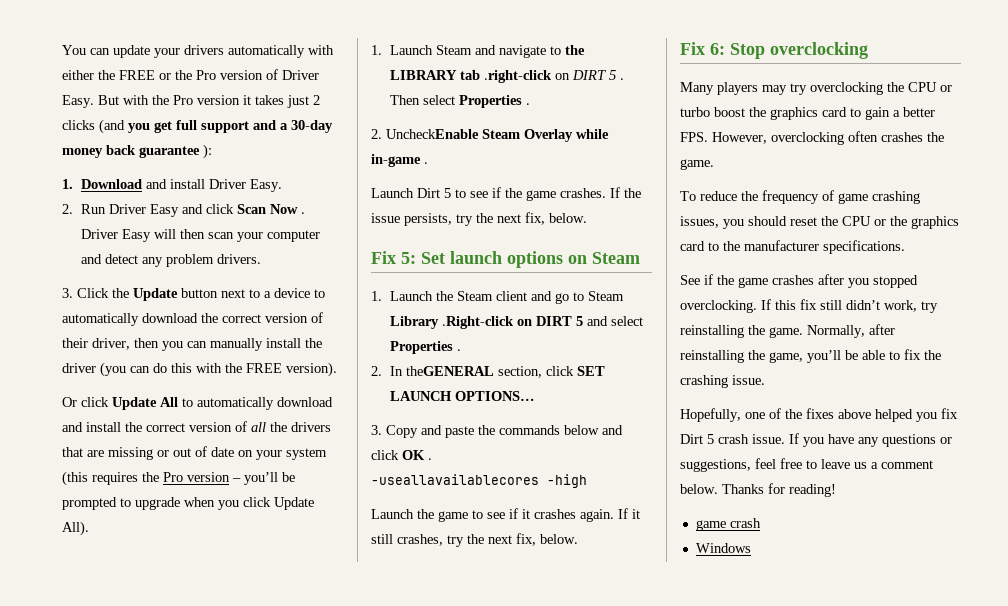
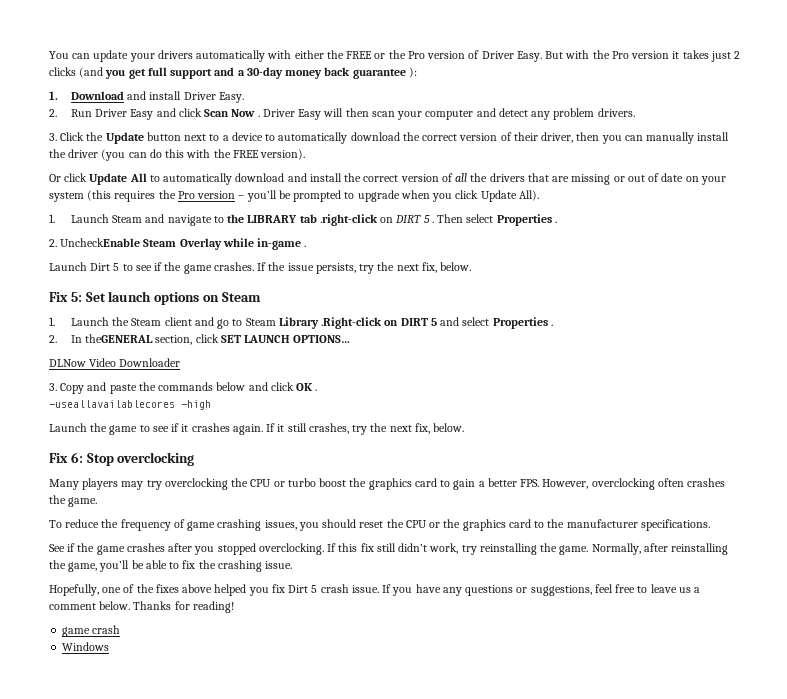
+ DLNow Video Downloader

